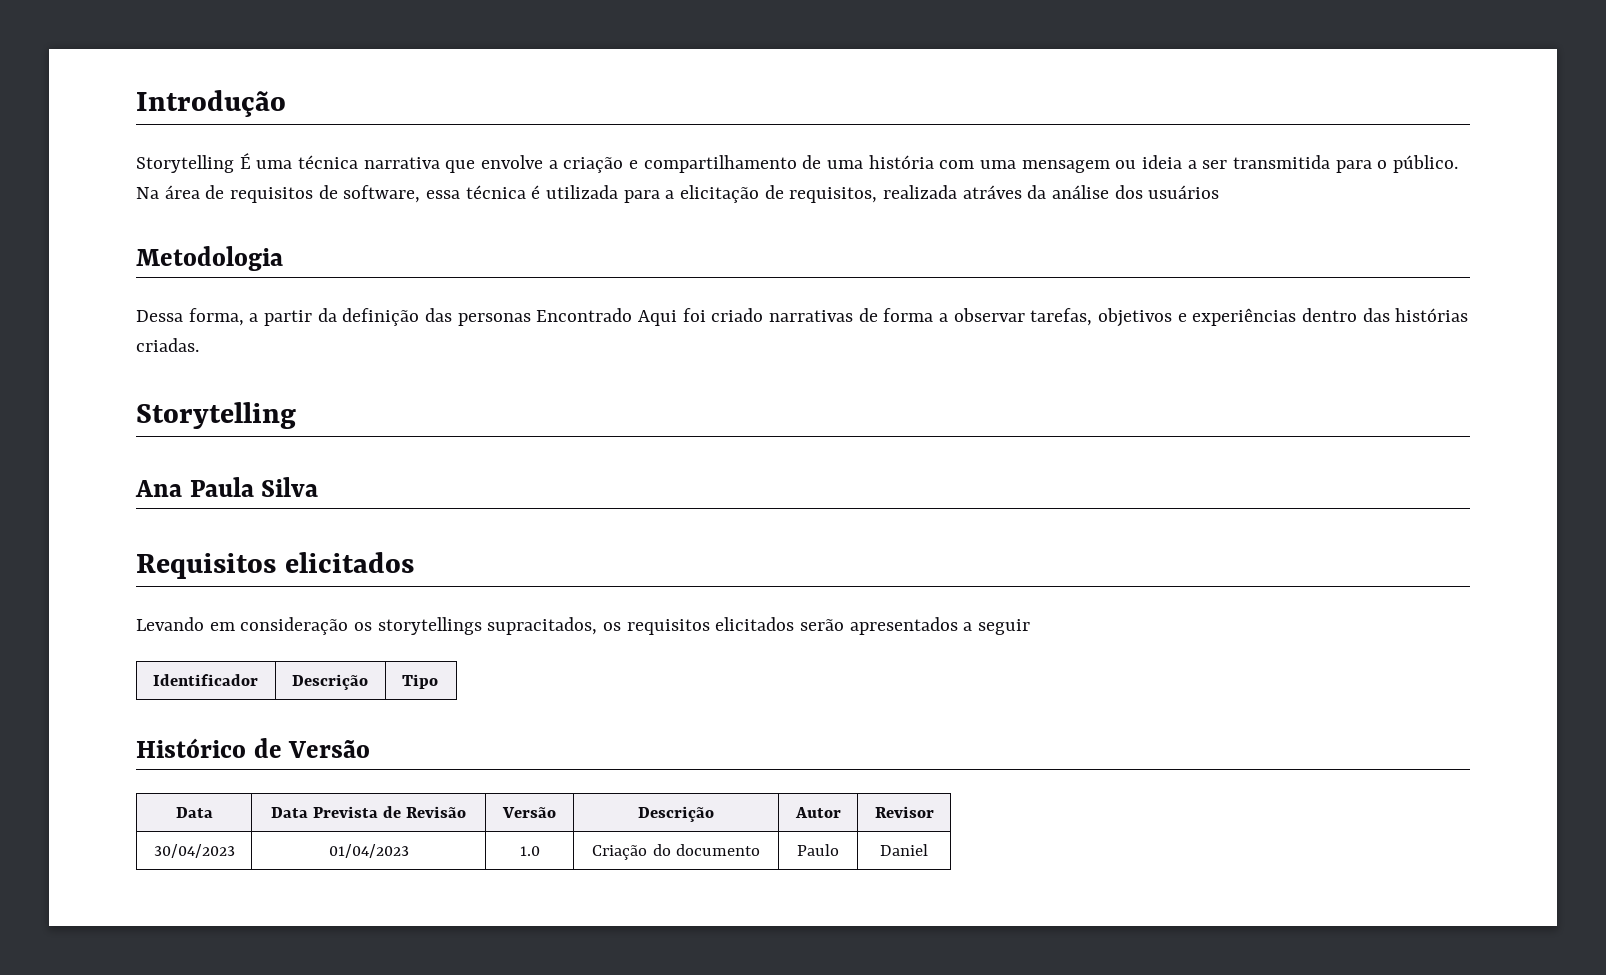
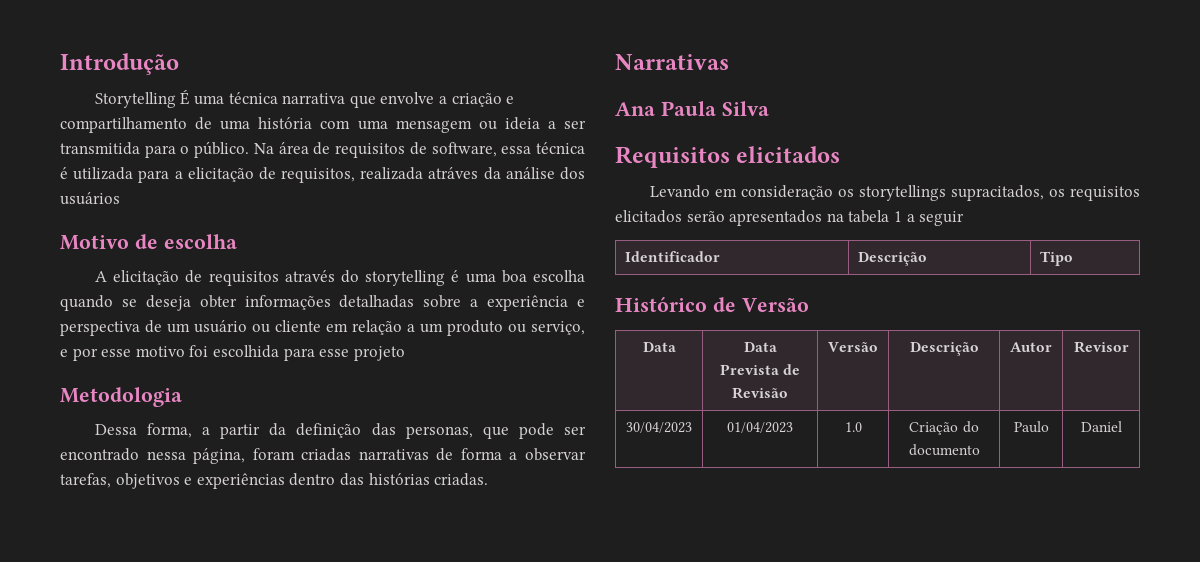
+ Motivo de escolha
+ A elicitação de requisitos através do storytelling é uma boa escolha quando se deseja obter informações detalhadas sobre a experiência e perspectiva de um usuário ou cliente em relação a um produto ou serviço, e por esse motivo foi escolhida para esse projeto
- Dessa forma, a partir da definição das personas Encontrado Aqui foi criado narrativas de forma a observar tarefas, objetivos e experiências dentro das histórias criadas.
- Storytelling
+ Dessa forma, a partir da definição das personas, que pode ser encontrado nessa página, foram criadas narrativas de forma a observar tarefas, objetivos e experiências dentro das histórias criadas.
+ Narrativas
- Levando em consideração os storytellings supracitados, os requisitos elicitados serão apresentados a seguir
+ Levando em consideração os storytellings supracitados, os requisitos elicitados serão apresentados na tabela 1 a seguir

